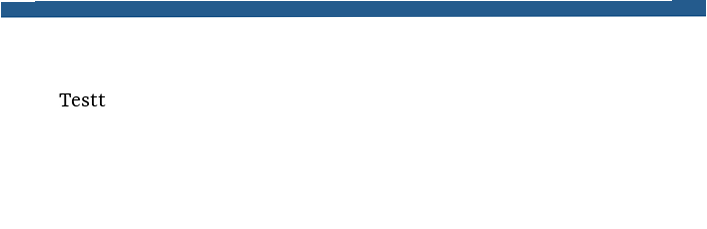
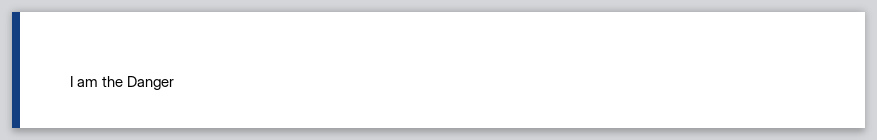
- Testt
+ I am the Danger

